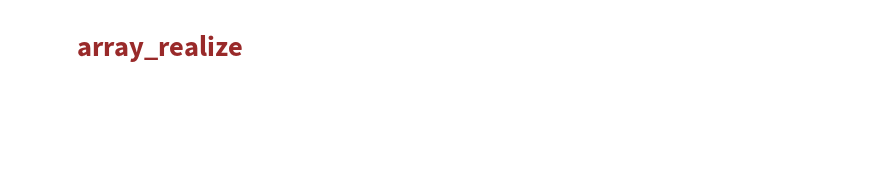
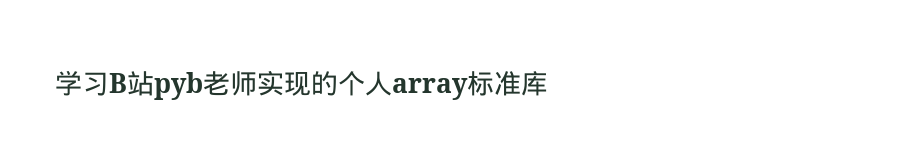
- array_realize
+ 学习B站pyb老师实现的个人array标准库

